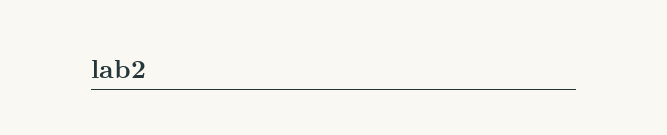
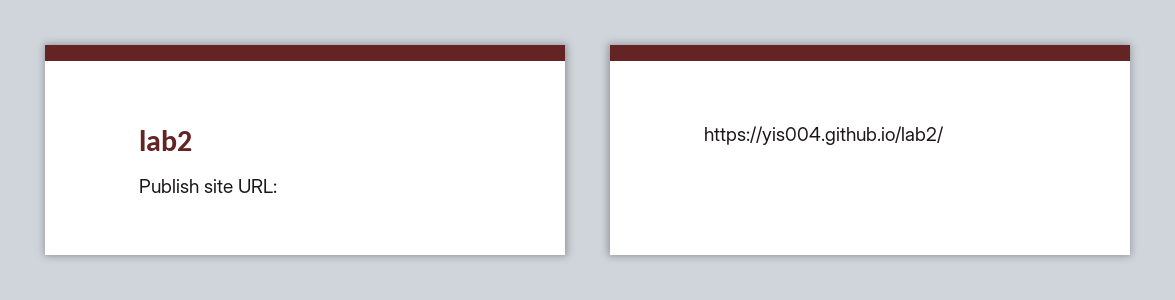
+ Publish site URL: https://yis004.github.io/lab2/

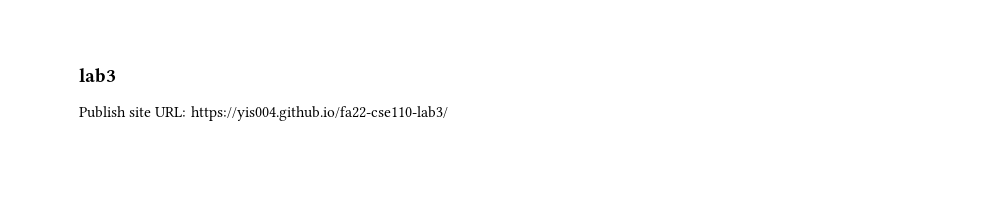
- lab2
+ lab3
- Publish site URL: https://yis004.github.io/lab2/
+ Publish site URL: https://yis004.github.io/fa22-cse110-lab3/

